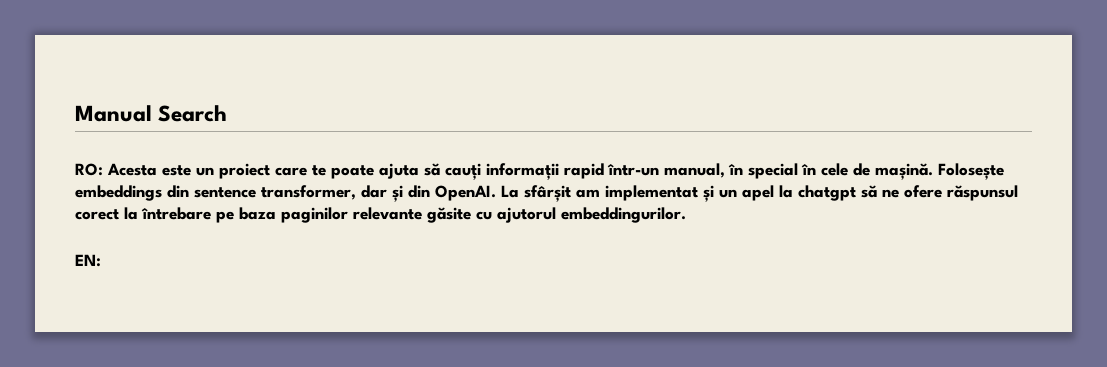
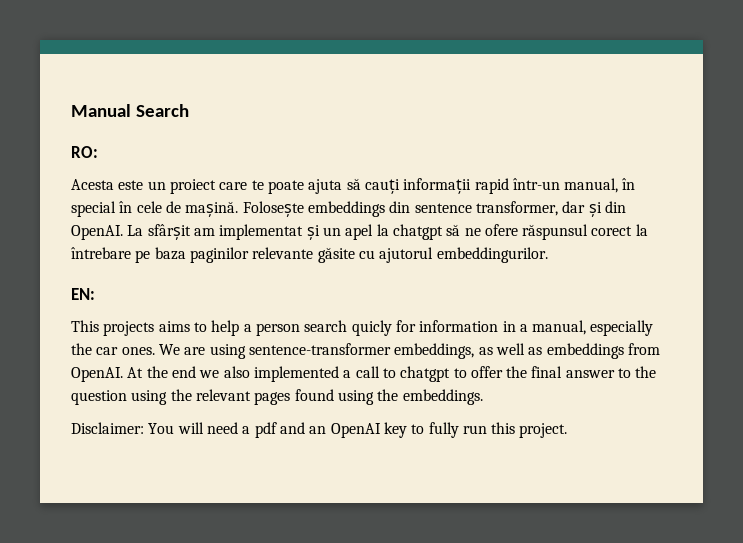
- RO: Acesta este un proiect care te poate ajuta să cauți informații rapid într-un manual, în special în cele de mașină.
+ RO:
+ Acesta este un proiect care te poate ajuta să cauți informații rapid într-un manual, în special în cele de mașină.
+ This projects aims to help a person search quicly for information in a manual, especially the car ones. We are using sentence-transformer embeddings, as well as embeddings from OpenAI. At the end we also implemented a call to chatgpt to offer the final answer to the question using the relevant pages found using the embeddings.
+ Disclaimer: You will need a pdf and an OpenAI key to fully run this project.

